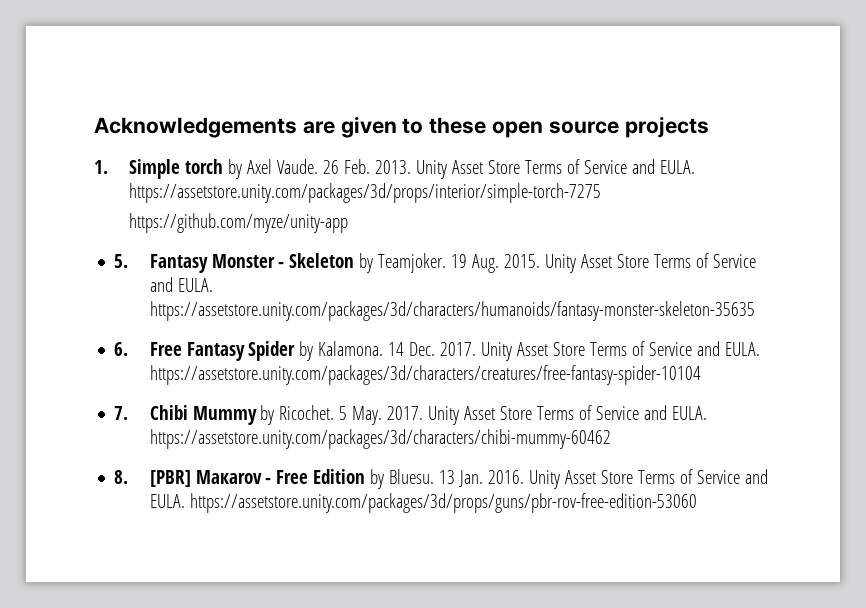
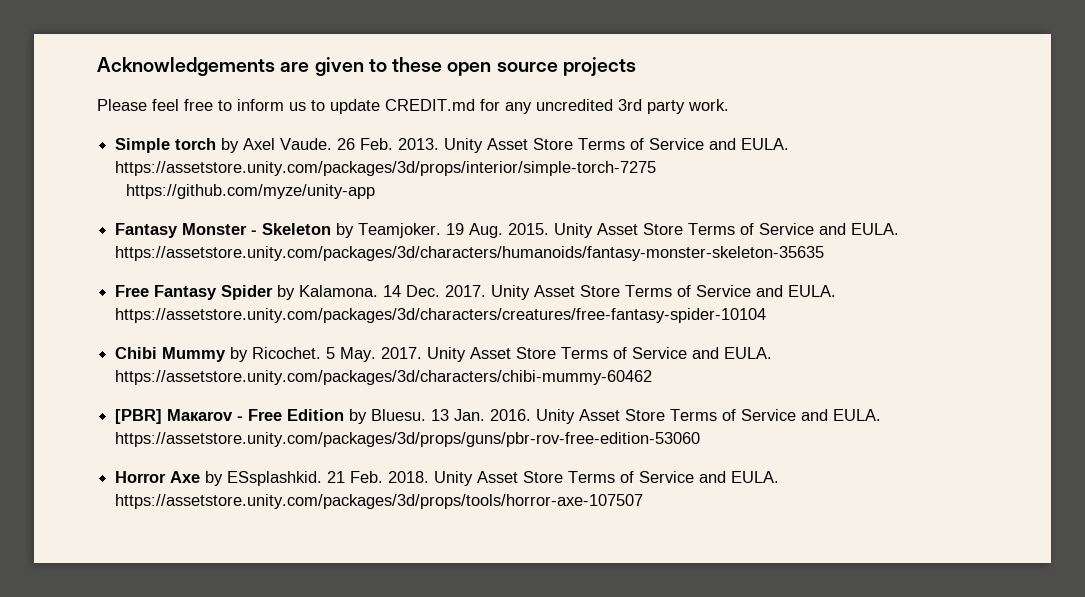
- 1. Simple torch by Axel Vaude.
+ Please feel free to inform us to update CREDIT.md for any uncredited 3rd party work.
+ Simple torch by Axel Vaude.
- 5. Fantasy Monster - Skeleton by Teamjoker.
+ Fantasy Monster - Skeleton by Teamjoker.
- 6. Free Fantasy Spider by Kalamona.
+ Free Fantasy Spider by Kalamona.
- 7. Chibi Mummy by Ricochet.
+ Chibi Mummy by Ricochet.
- 8. [PBR] Макаrov - Free Edition by Bluesu.
+ [PBR] Макаrov - Free Edition by Bluesu.
+ Horror Axe by ESsplashkid. 21 Feb. 2018. Unity Asset Store Terms of Service and EULA. https://assetstore.unity.com/packages/3d/props/tools/horror-axe-107507

